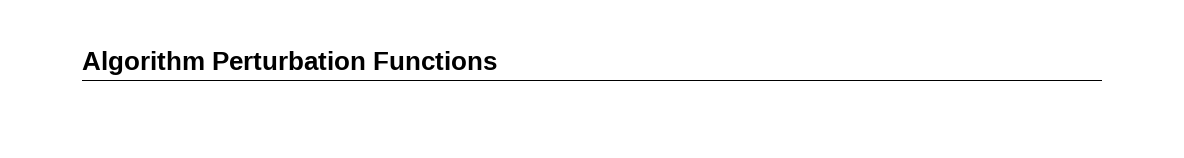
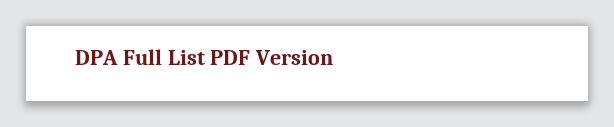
- Algorithm Perturbation Functions
+ DPA Full List PDF Version

